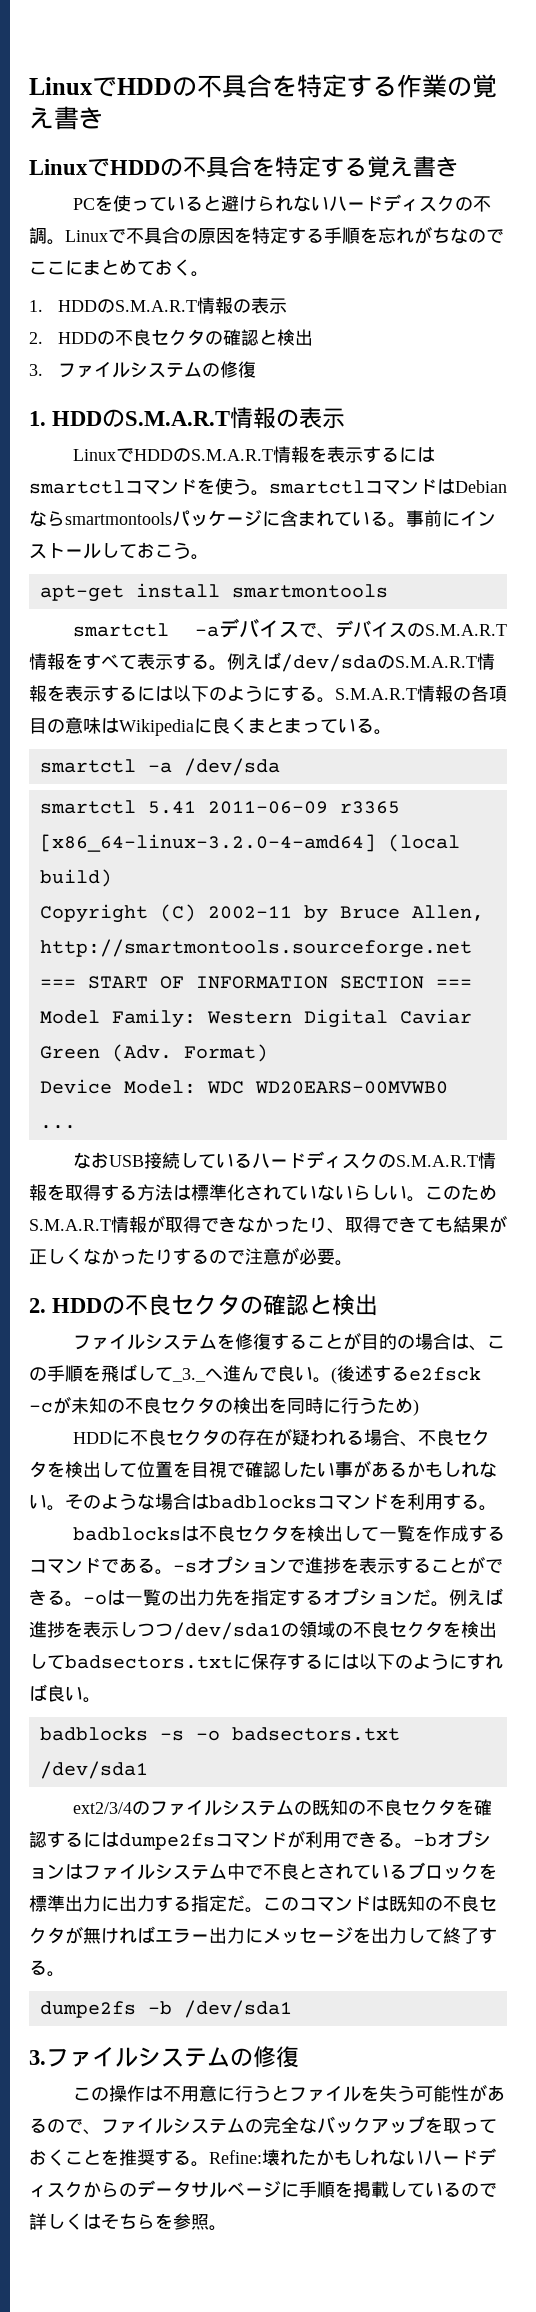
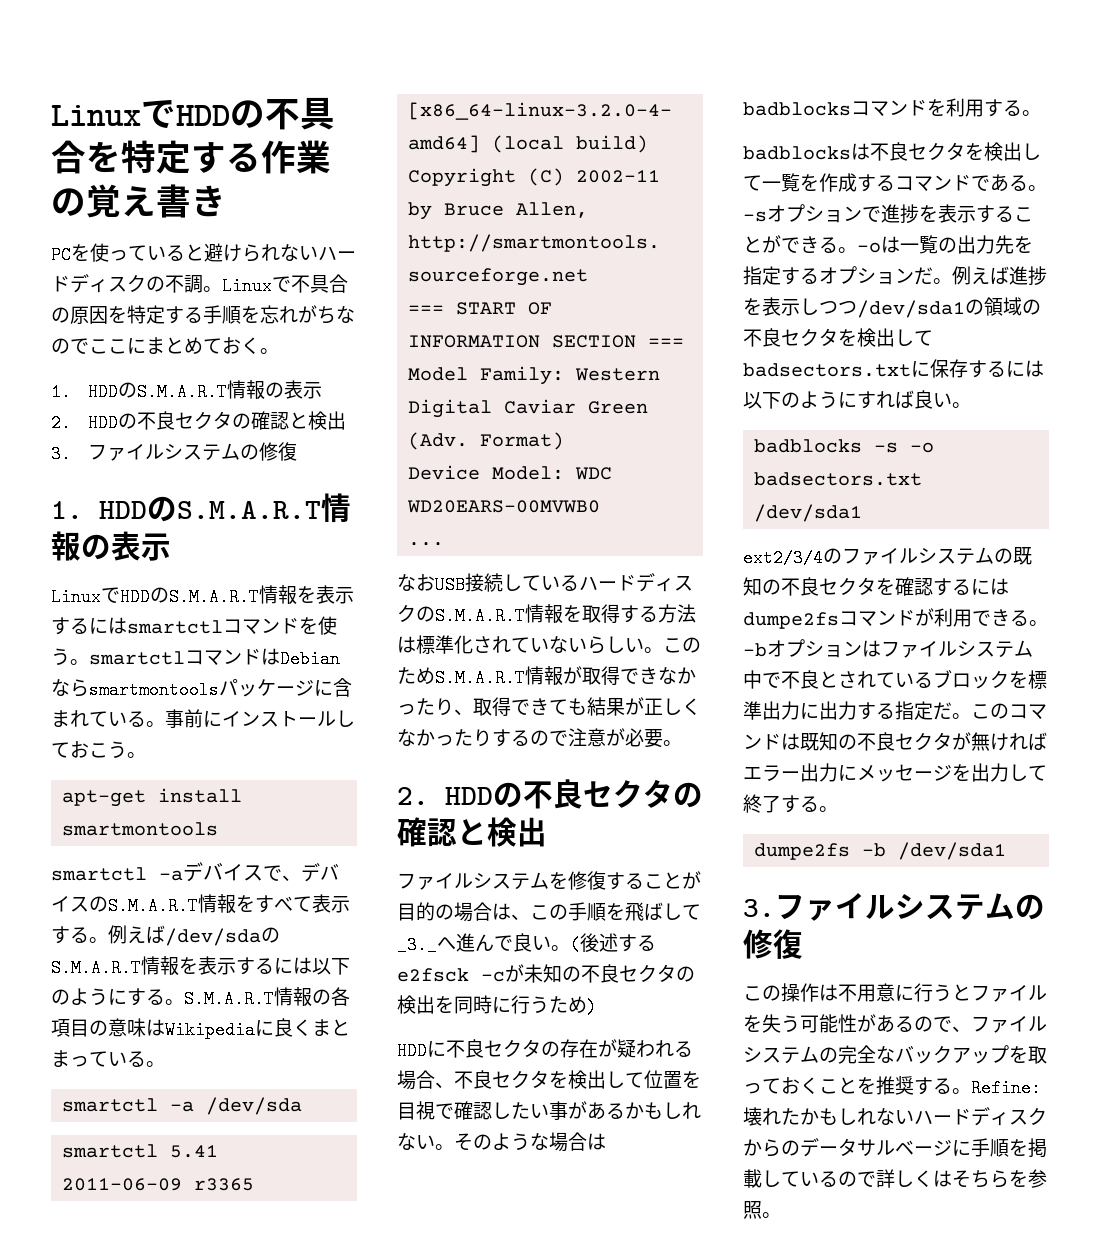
- LinuxでHDDの不具合を特定する覚え書き

